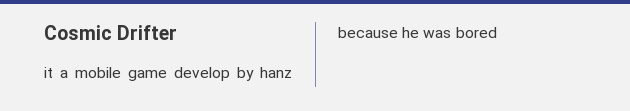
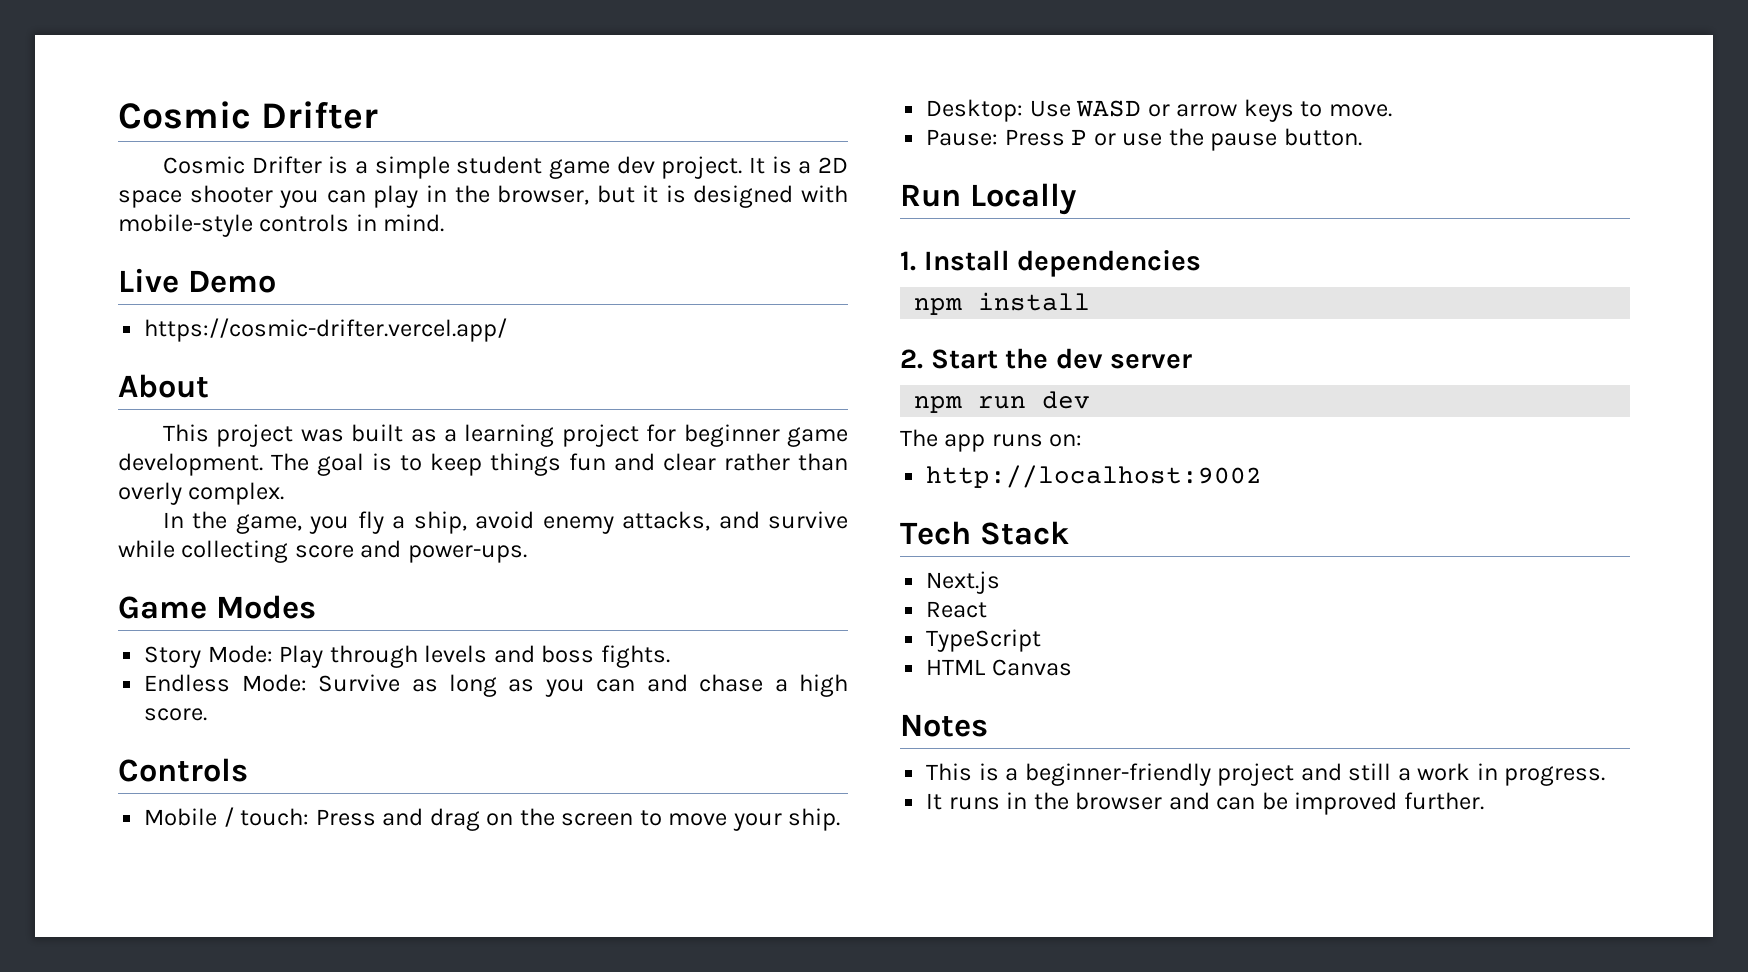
- it a mobile game develop by hanz because he was bored
+ Cosmic Drifter is a simple student game dev project. It is a 2D space shooter you can play in the browser, but it is designed with mobile-style controls in mind.
+ Live Demo
+ https://cosmic-drifter.vercel.app/
+ About
+ This project was built as a learning project for beginner game development. The goal is to keep things fun and clear rather than overly complex.
+ In the game, you fly a ship, avoid enemy attacks, and survive while collecting score and power-ups.
+ Game Modes
+ Story Mode: Play through levels and boss fights.
+ Endless Mode: Survive as long as you can and chase a high score.
+ Controls
+ Mobile / touch: Press and drag on the screen to move your ship.
+ Desktop: Use WASD or arrow keys to move.
+ Pause: Press P or use the pause button.
+ Run Locally
+ 1. Install dependencies
+ npm install
+ 2. Start the dev server
+ npm run dev
+ The app runs on:
+ http://localhost:9002
+ Tech Stack
+ Next.js
+ React
+ TypeScript
+ HTML Canvas
+ Notes
+ This is a beginner-friendly project and still a work in progress.
+ It runs in the browser and can be improved further.

